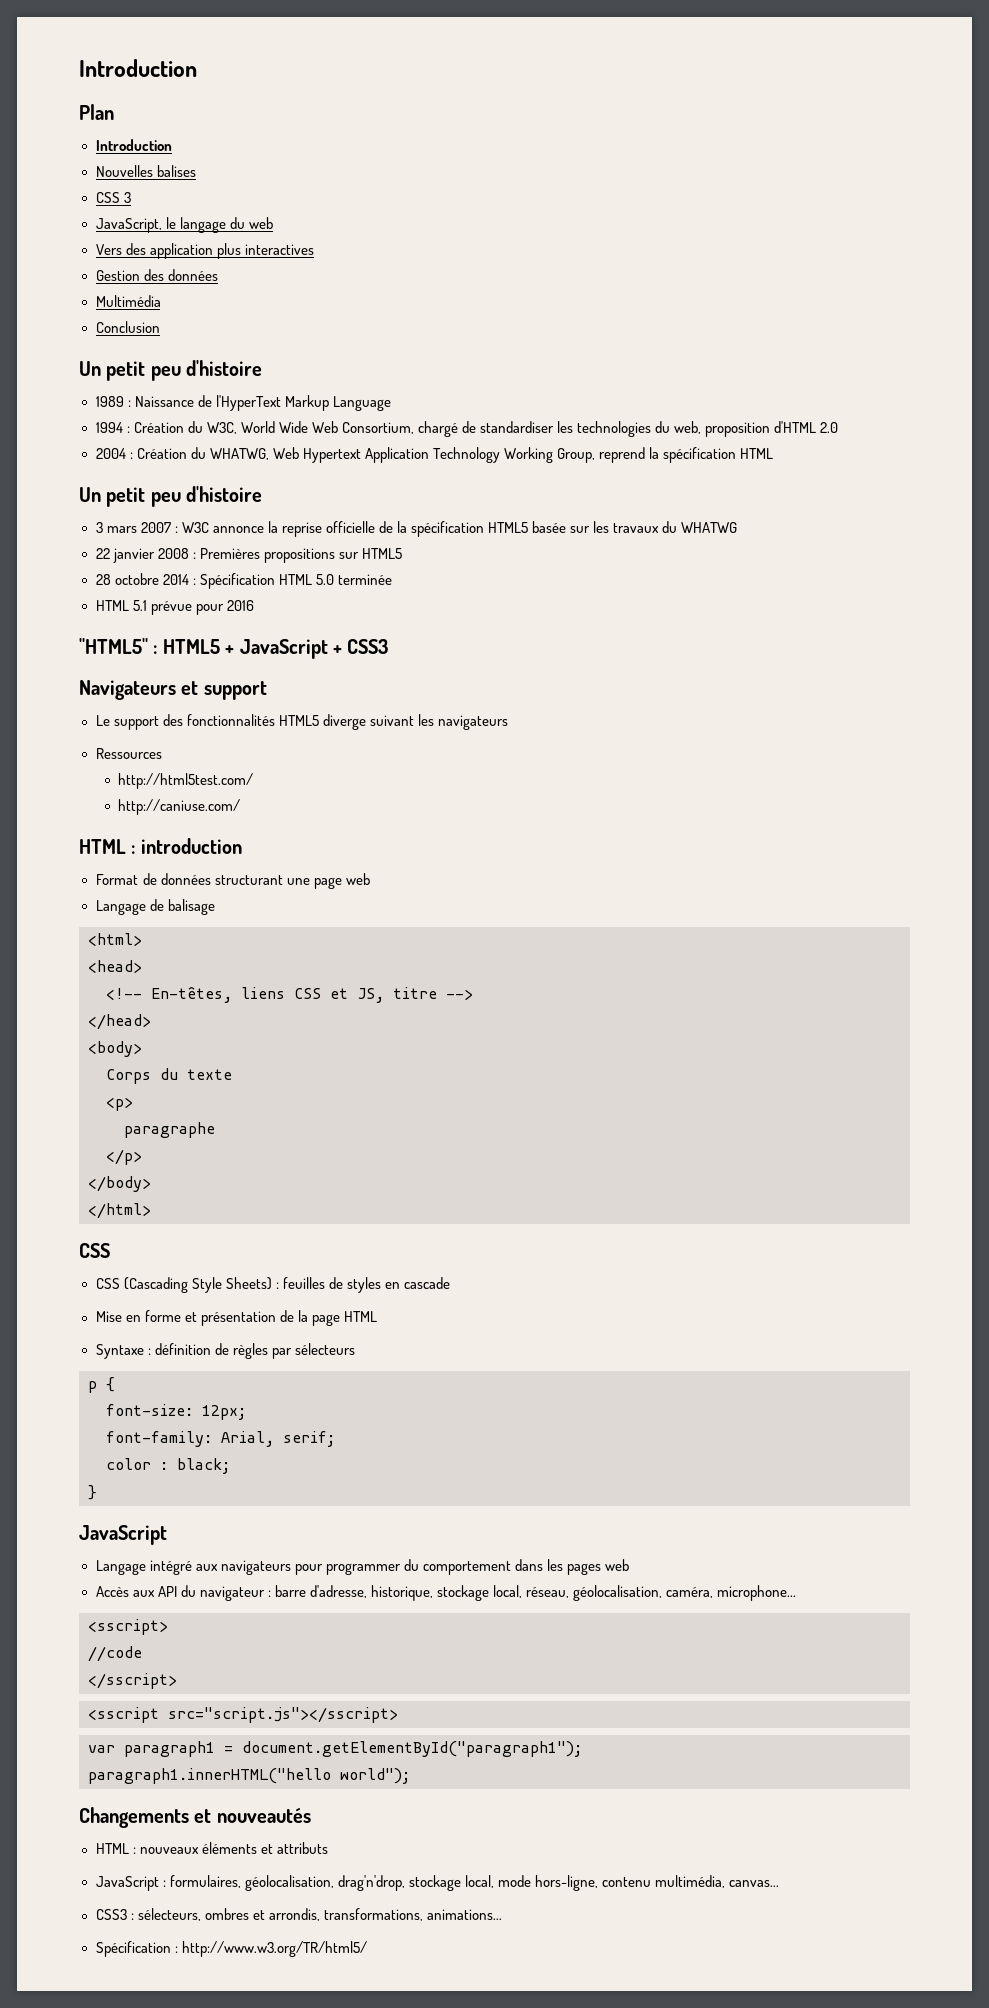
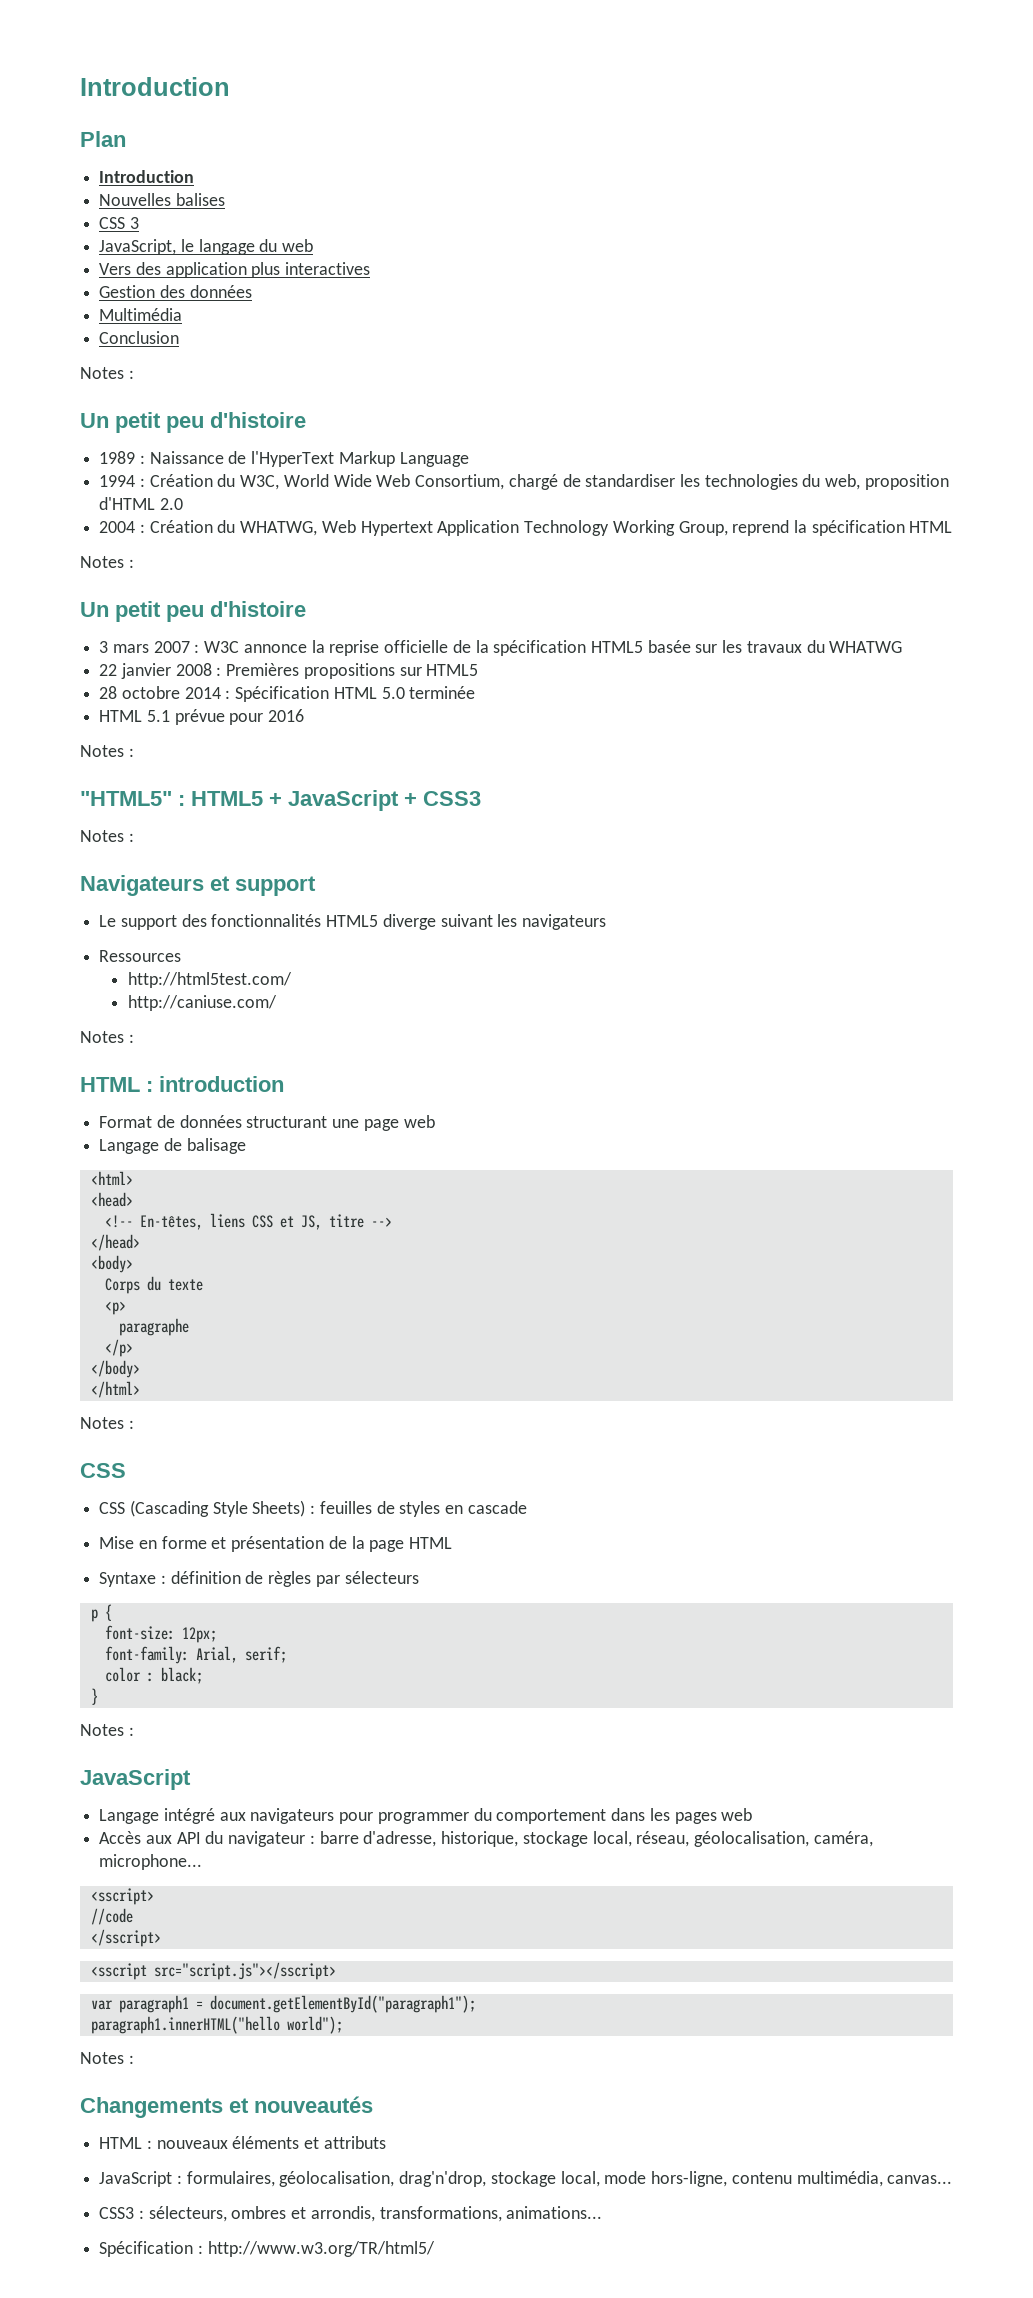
  Conclusion
+ Notes :
  2004 : Création du WHATWG, Web Hypertext Application Technology Working Group, reprend la spécification HTML
+ Notes :
  HTML 5.1 prévue pour 2016
+ Notes :
  "HTML5" : HTML5 + JavaScript + CSS3
+ Notes :
  http://caniuse.com/
+ Notes :
  </html>
+ Notes :
  }
+ Notes :
  paragraph1.innerHTML("hello world");
+ Notes :

